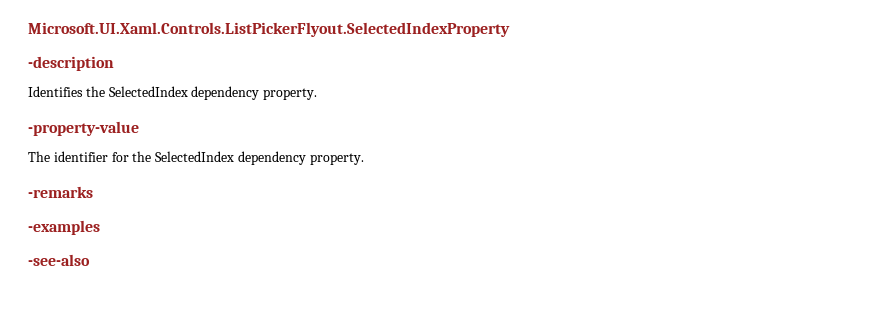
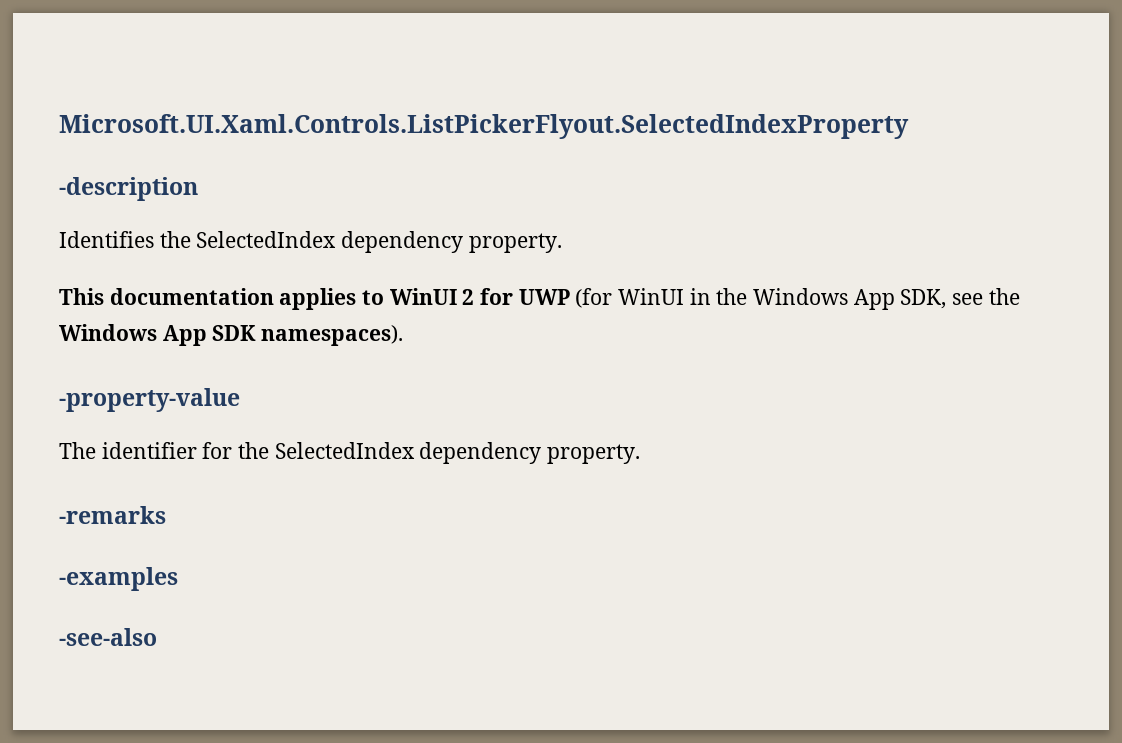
+ This documentation applies to WinUI 2 for UWP (for WinUI in the Windows App SDK, see the Windows App SDK namespaces).

